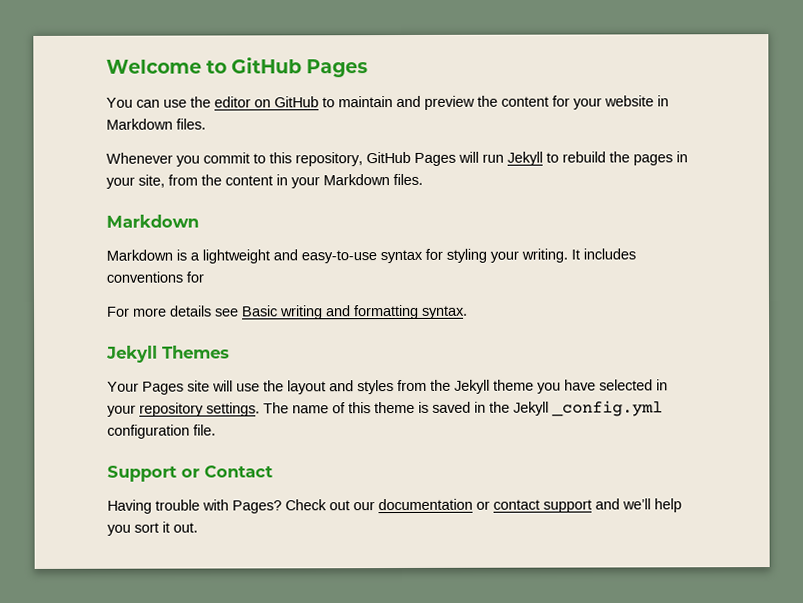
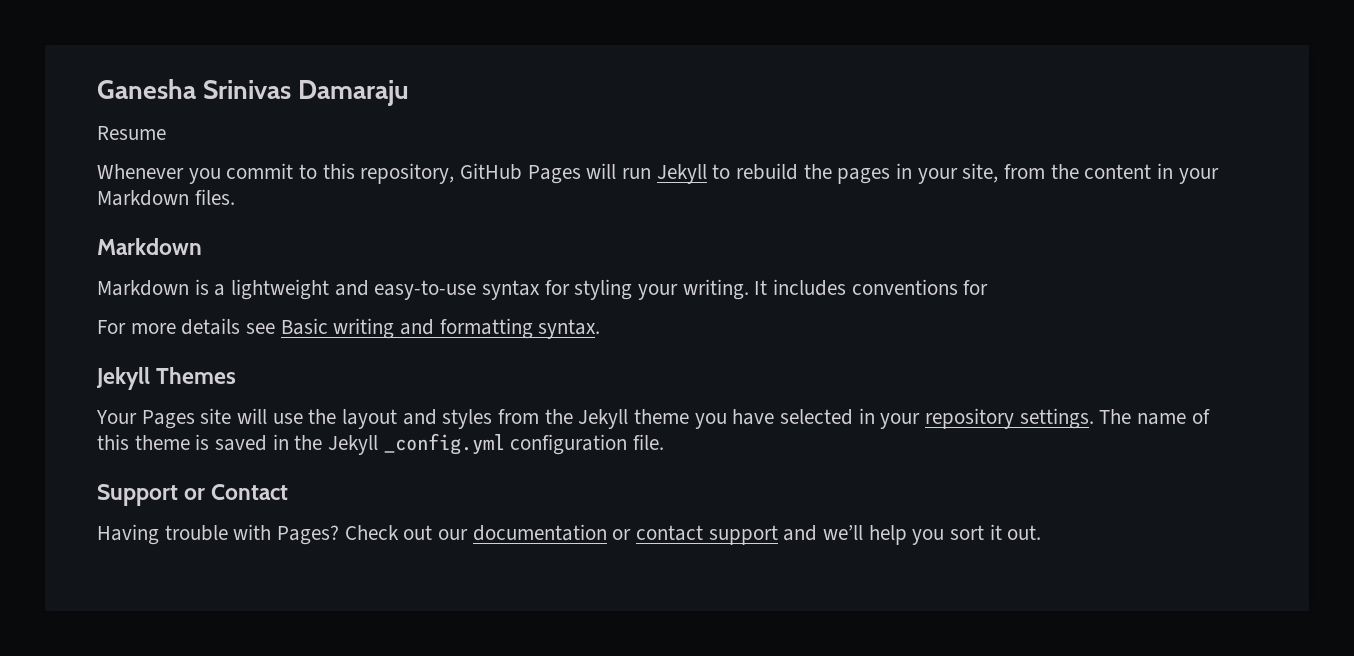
- Welcome to GitHub Pages
- You can use the editor on GitHub to maintain and preview the content for your website in Markdown files.
+ Ganesha Srinivas Damaraju
+ Resume

